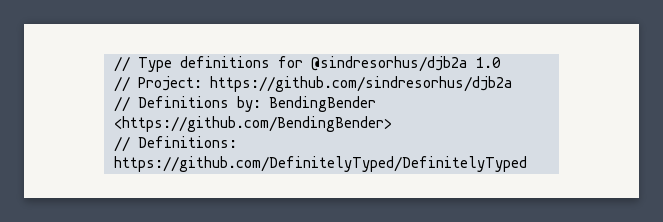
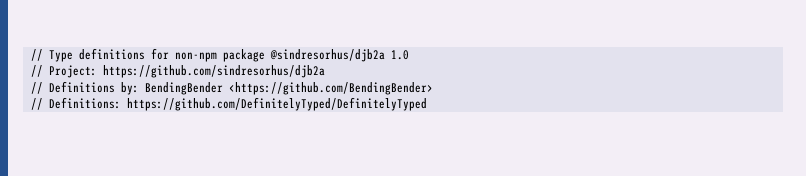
- // Type definitions for @sindresorhus/djb2a 1.0
+ // Type definitions for non-npm package @sindresorhus/djb2a 1.0

